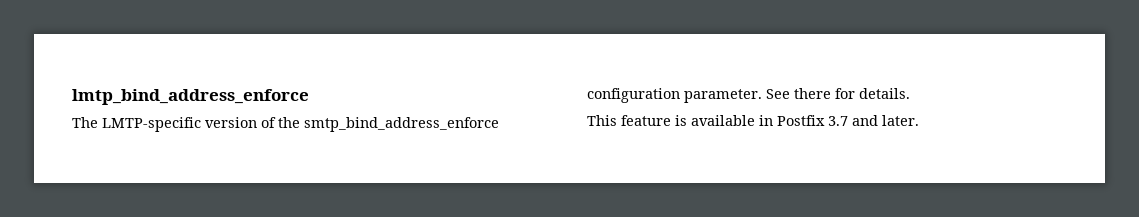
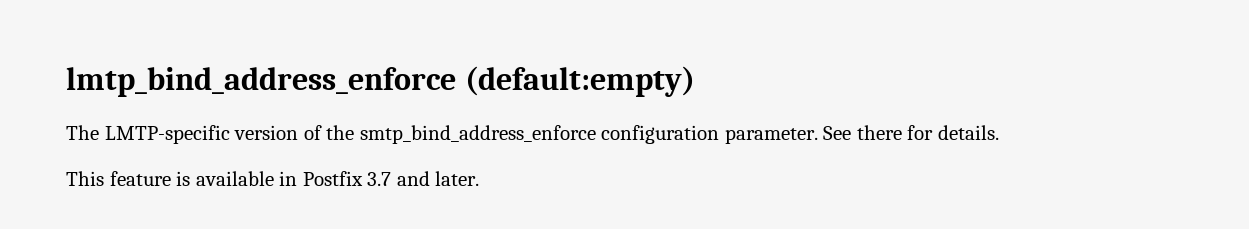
- lmtp_bind_address_enforce
+ lmtp_bind_address_enforce (default:empty)

